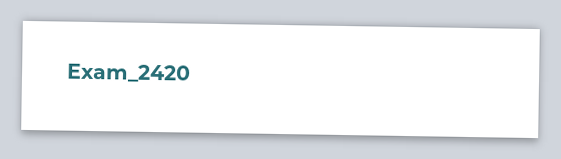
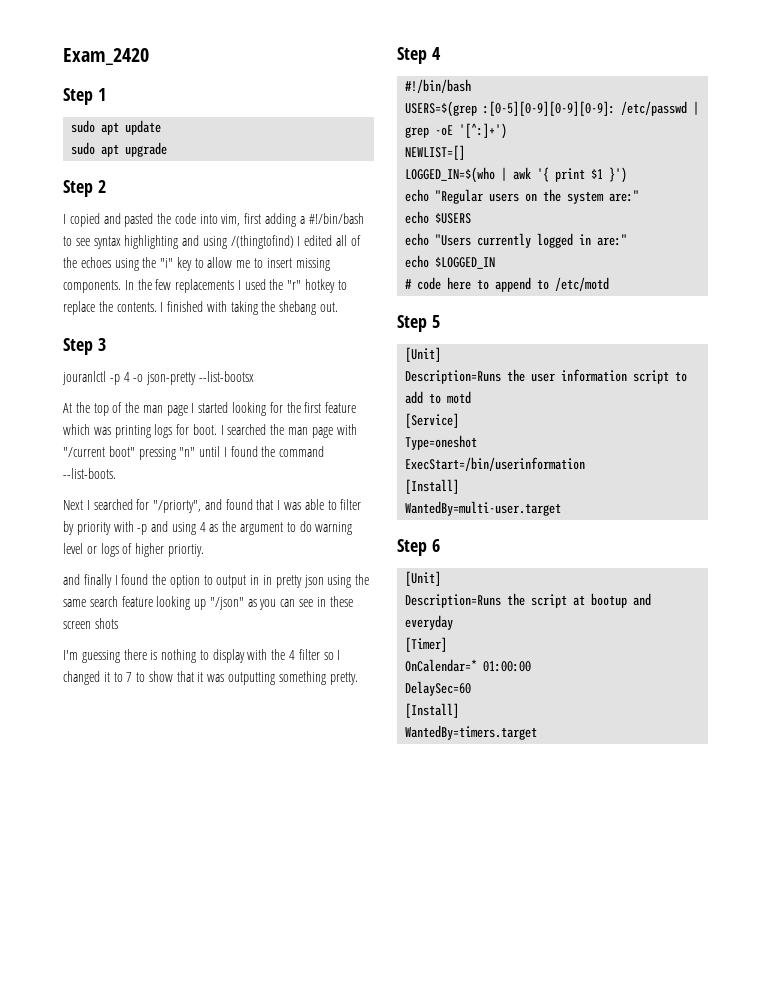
+ Step 1
+ sudo apt update
+ sudo apt upgrade
+ Step 2
+ I copied and pasted the code into vim, first adding a #!/bin/bash to see syntax highlighting and using /(thingtofind) I edited all of the echoes using the "i" key to allow me to insert missing components. In the few replacements I used the "r" hotkey to replace the contents. I finished with taking the shebang out.
+ Step 3
+ jouranlctl -p 4 -o json-pretty --list-bootsx
+ At the top of the man page I started looking for the first feature which was printing logs for boot. I searched the man page with "/current boot" pressing "n" until I found the command --list-boots.
+ Next I searched for "/priorty", and found that I was able to filter by priority with -p and using 4 as the argument to do warning level or logs of higher priortiy.
+ and finally I found the option to output in in pretty json using the same search feature looking up "/json" as you can see in these screen shots
+ I'm guessing there is nothing to display with the 4 filter so I changed it to 7 to show that it was outputting something pretty.
+ Step 4
+ #!/bin/bash
+ USERS=$(grep :[0-5][0-9][0-9][0-9]: /etc/passwd | grep -oE '[^:]+')
+ NEWLIST=[]
+ LOGGED_IN=$(who | awk '{ print $1 }')
+ echo "Regular users on the system are:"
+ echo $USERS
+ echo "Users currently logged in are:"
+ echo $LOGGED_IN
+ # code here to append to /etc/motd
+ Step 5
+ [Unit]
+ Description=Runs the user information script to add to motd
+ [Service]
+ Type=oneshot
+ ExecStart=/bin/userinformation
+ [Install]
+ WantedBy=multi-user.target
+ Step 6
+ [Unit]
+ Description=Runs the script at bootup and everyday
+ [Timer]
+ OnCalendar=* 01:00:00
+ DelaySec=60
+ [Install]
+ WantedBy=timers.target

